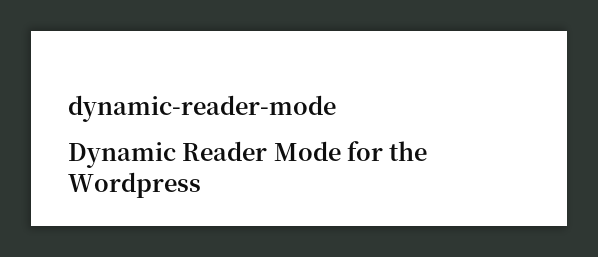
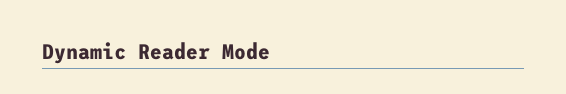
- dynamic-reader-mode
- Dynamic Reader Mode for the Wordpress
+ Dynamic Reader Mode

